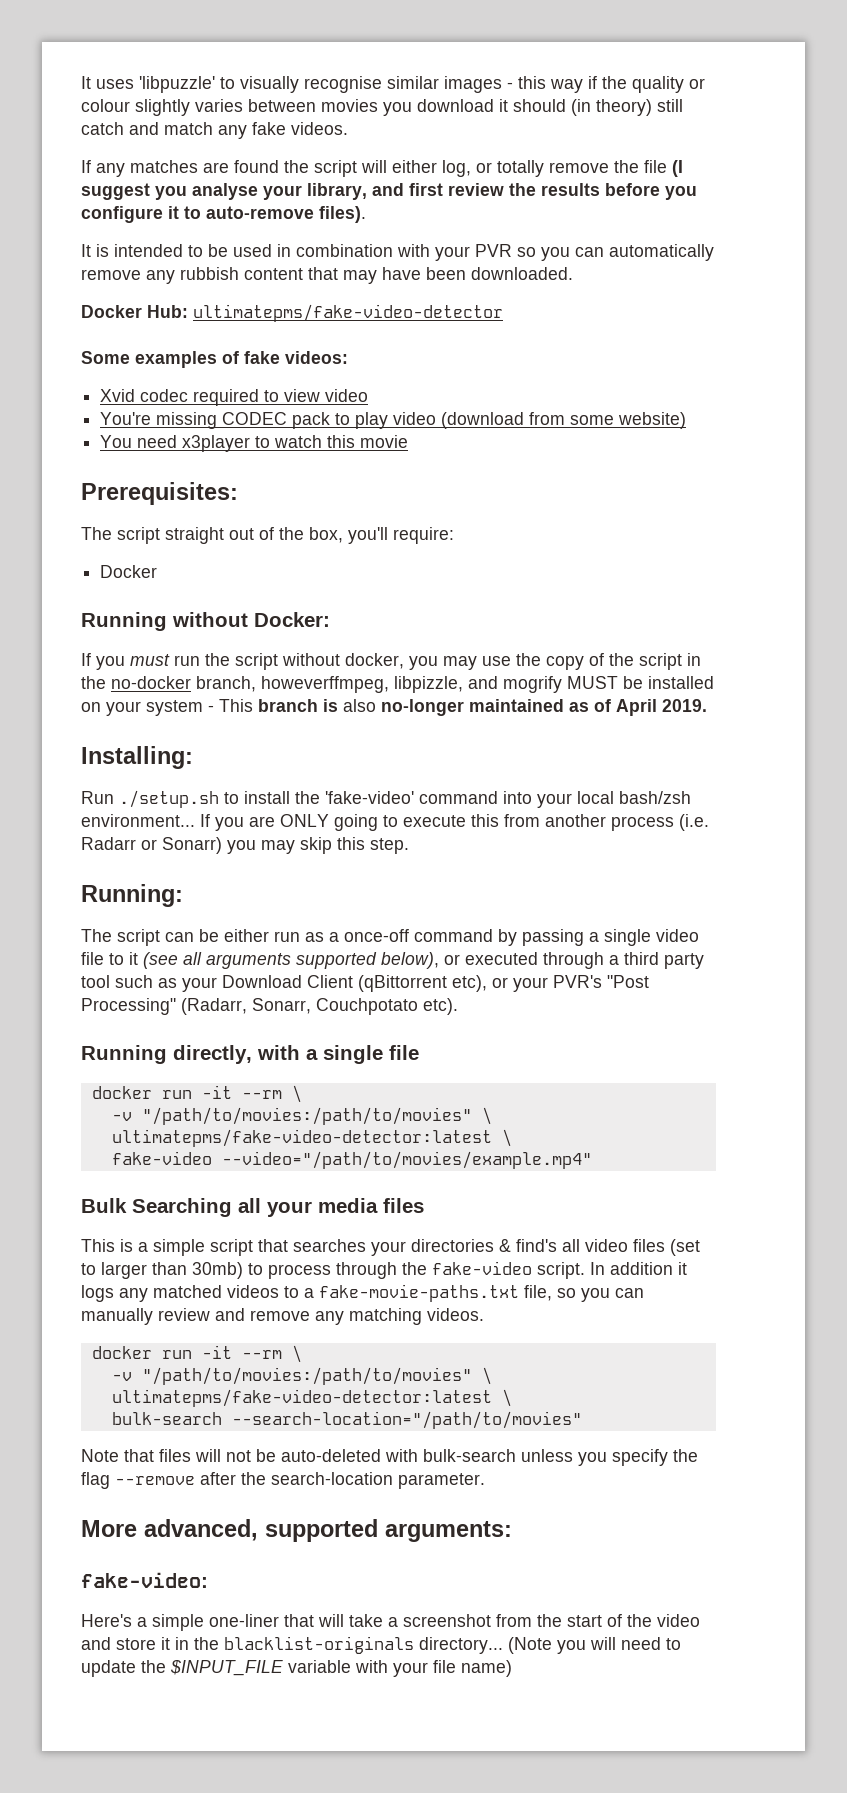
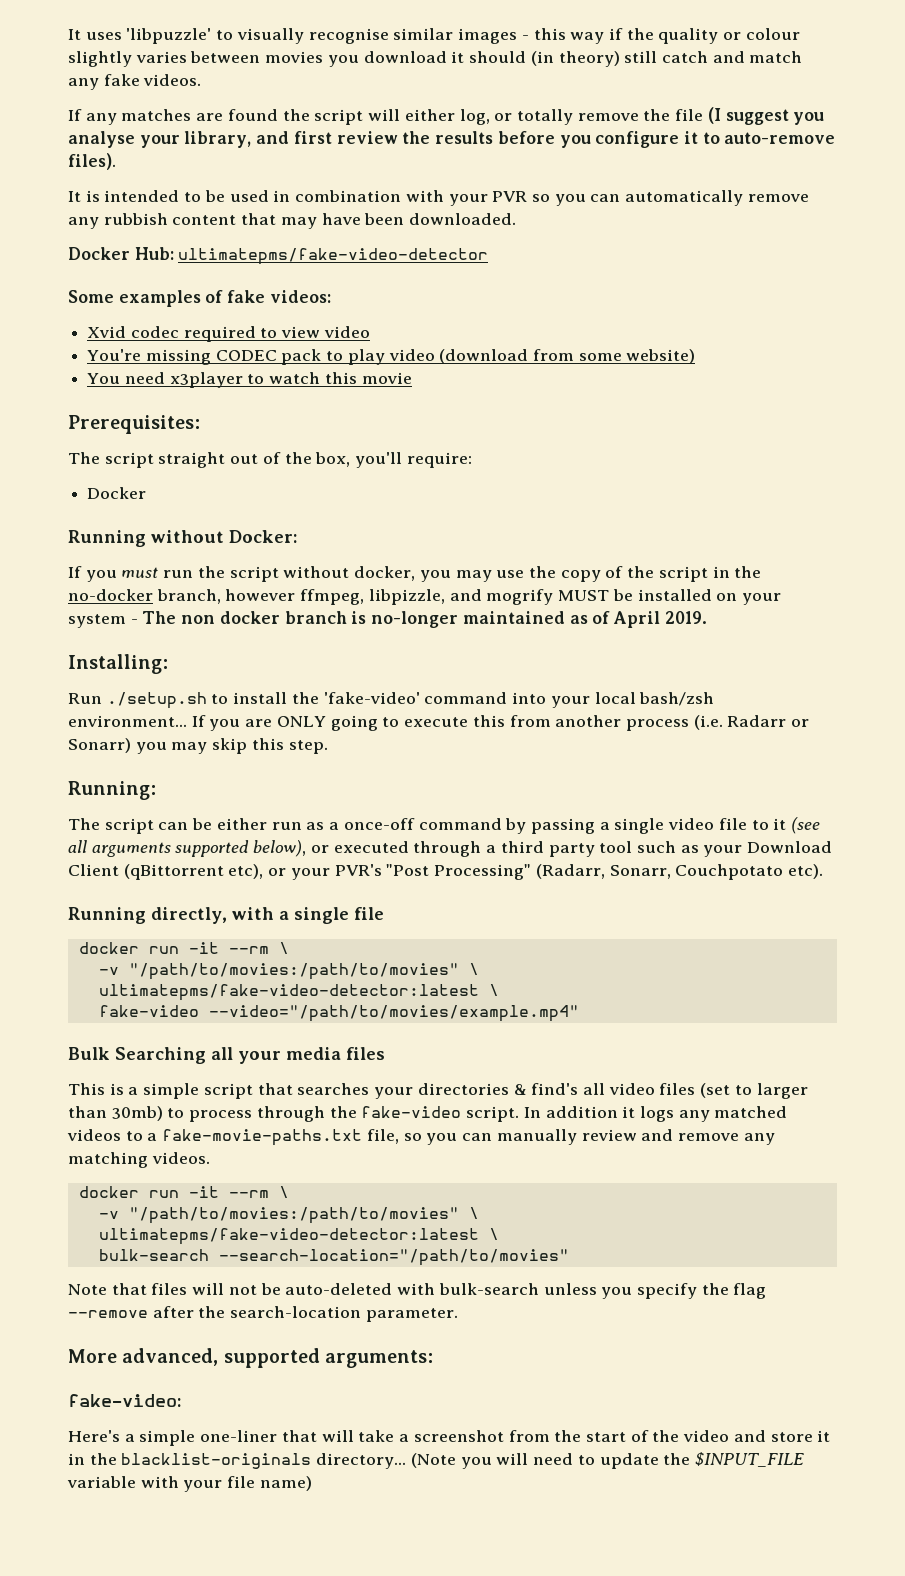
- If you must run the script without docker, you may use the copy of the script in the no-docker branch, howeverffmpeg, libpizzle, and mogrify MUST be installed on your system - This branch is also no-longer maintained as of April 2019.
+ If you must run the script without docker, you may use the copy of the script in the no-docker branch, however ffmpeg, libpizzle, and mogrify MUST be installed on your system - The non docker branch is no-longer maintained as of April 2019.

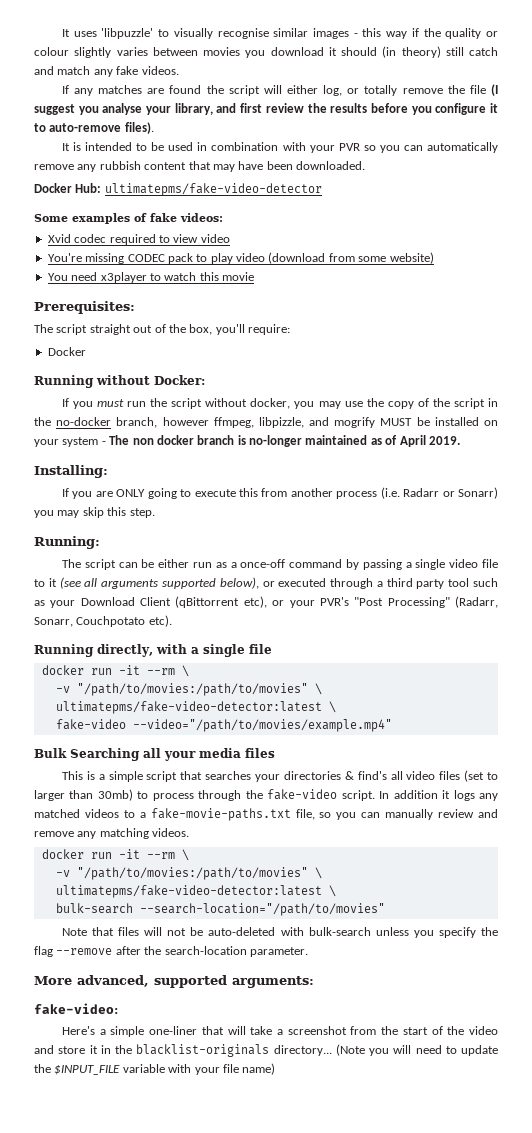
- Run ./setup.sh to install the 'fake-video' command into your local bash/zsh environment...

